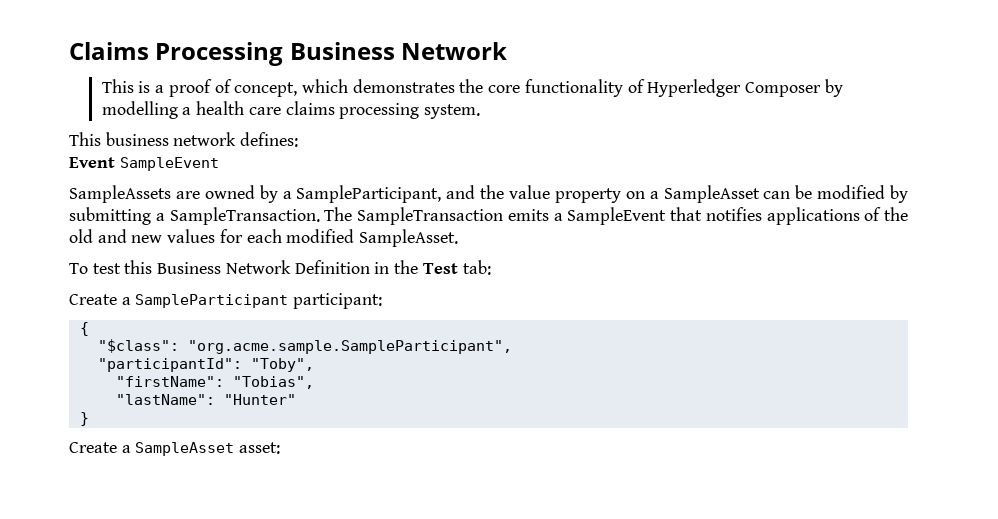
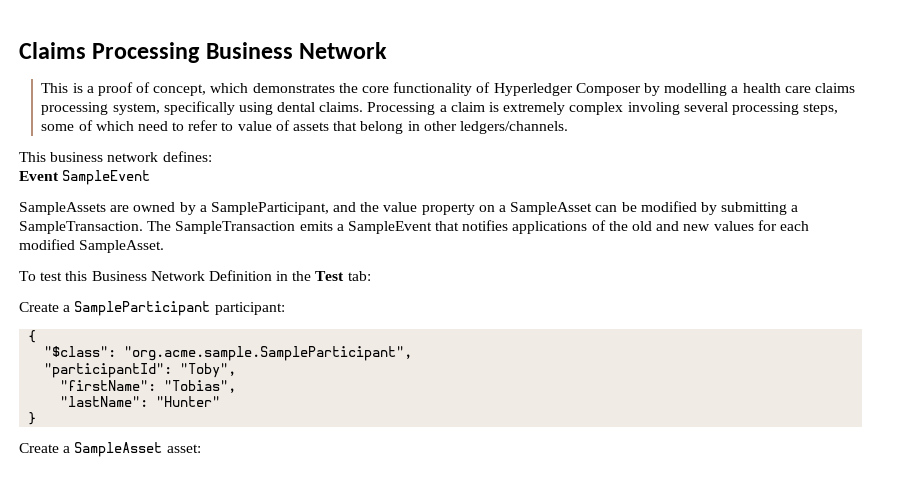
- This is a proof of concept, which demonstrates the core functionality of Hyperledger Composer by modelling a health care claims processing system.
+ This is a proof of concept, which demonstrates the core functionality of Hyperledger Composer by modelling a health care claims processing system, specifically using dental claims. Processing a claim is extremely complex involing several processing steps, some of which need to refer to value of assets that belong in other ledgers/channels.

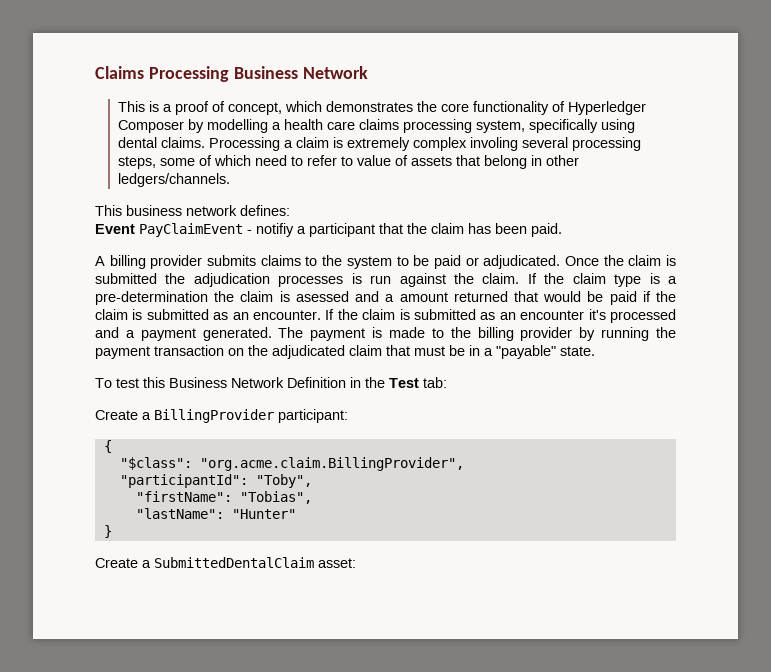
- Event SampleEvent
- SampleAssets are owned by a SampleParticipant, and the value property on a SampleAsset can be modified by submitting a SampleTransaction. The SampleTransaction emits a SampleEvent that notifies applications of the old and new values for each modified SampleAsset.
+ Event PayClaimEvent - notifiy a participant that the claim has been paid.
+ A billing provider submits claims to the system to be paid or adjudicated. Once the claim is submitted the adjudication processes is run against the claim. If the claim type is a pre-determination the claim is asessed and a amount returned that would be paid if the claim is submitted as an encounter. If the claim is submitted as an encounter it's processed and a payment generated. The payment is made to the billing provider by running the payment transaction on the adjudicated claim that must be in a "payable" state.
- Create a SampleParticipant participant:
+ Create a BillingProvider participant:
- "$class": "org.acme.sample.SampleParticipant",
+ "$class": "org.acme.claim.BillingProvider",
- Create a SampleAsset asset:
+ Create a SubmittedDentalClaim asset:

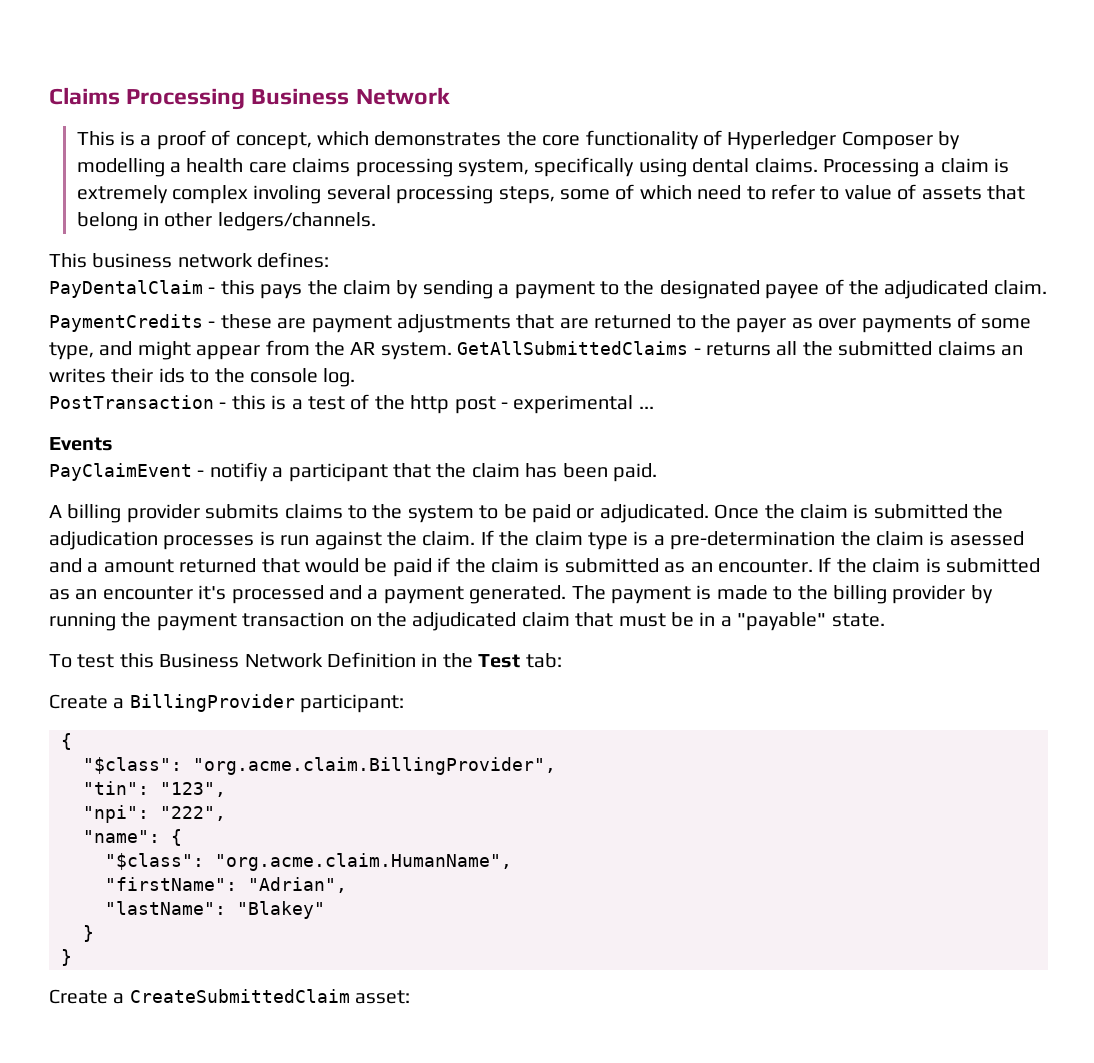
- Event PayClaimEvent - notifiy a participant that the claim has been paid.
+ PayDentalClaim - this pays the claim by sending a payment to the designated payee of the adjudicated claim.
+ PaymentCredits - these are payment adjustments that are returned to the payer as over payments of some type, and might appear from the AR system. GetAllSubmittedClaims - returns all the submitted claims an writes their ids to the console log.
+ PostTransaction - this is a test of the http post - experimental ...
+ Events
+ PayClaimEvent - notifiy a participant that the claim has been paid.
- "participantId": "Toby",
+ "tin": "123",
+ "npi": "222",
+ "name": {
+ "$class": "org.acme.claim.HumanName",
- "firstName": "Tobias",
+ "firstName": "Adrian",
- "lastName": "Hunter"
+ "lastName": "Blakey"
+ }
- Create a SubmittedDentalClaim asset:
+ Create a CreateSubmittedClaim asset:

